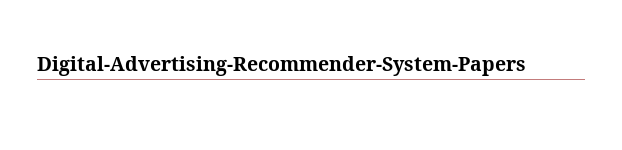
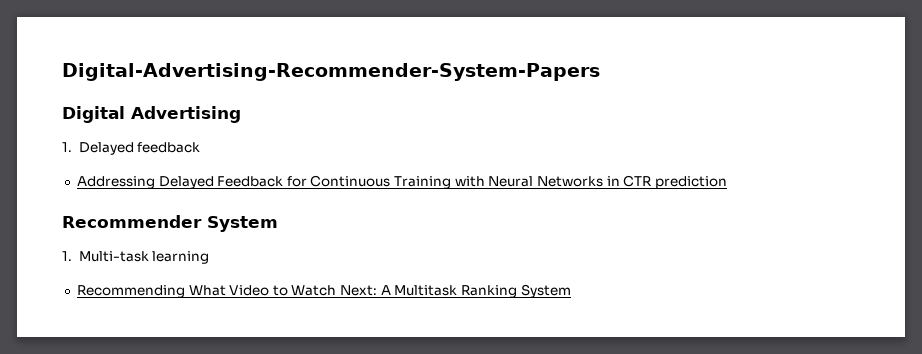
+ Digital Advertising
+ 1. Delayed feedback
+ Addressing Delayed Feedback for Continuous Training with Neural Networks in CTR prediction
+ Recommender System
+ 1. Multi-task learning
+ Recommending What Video to Watch Next: A Multitask Ranking System

